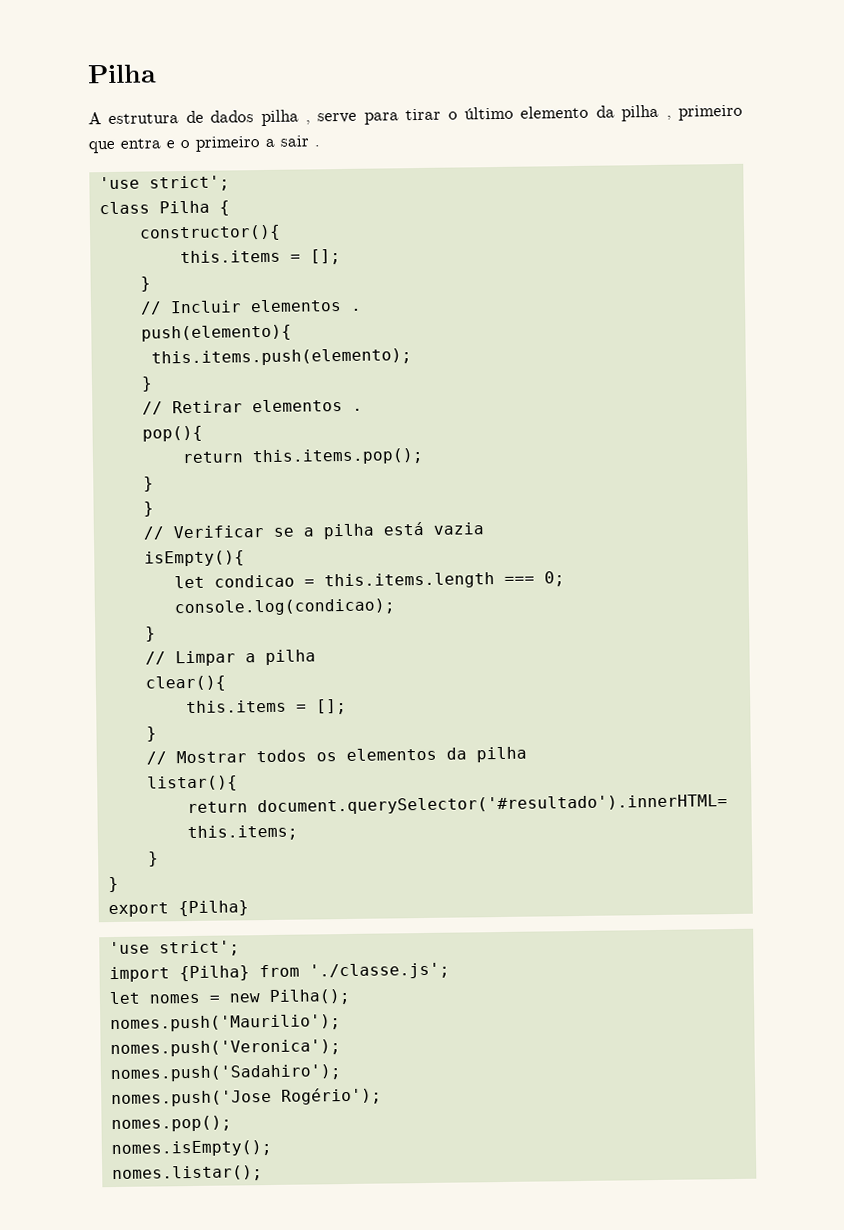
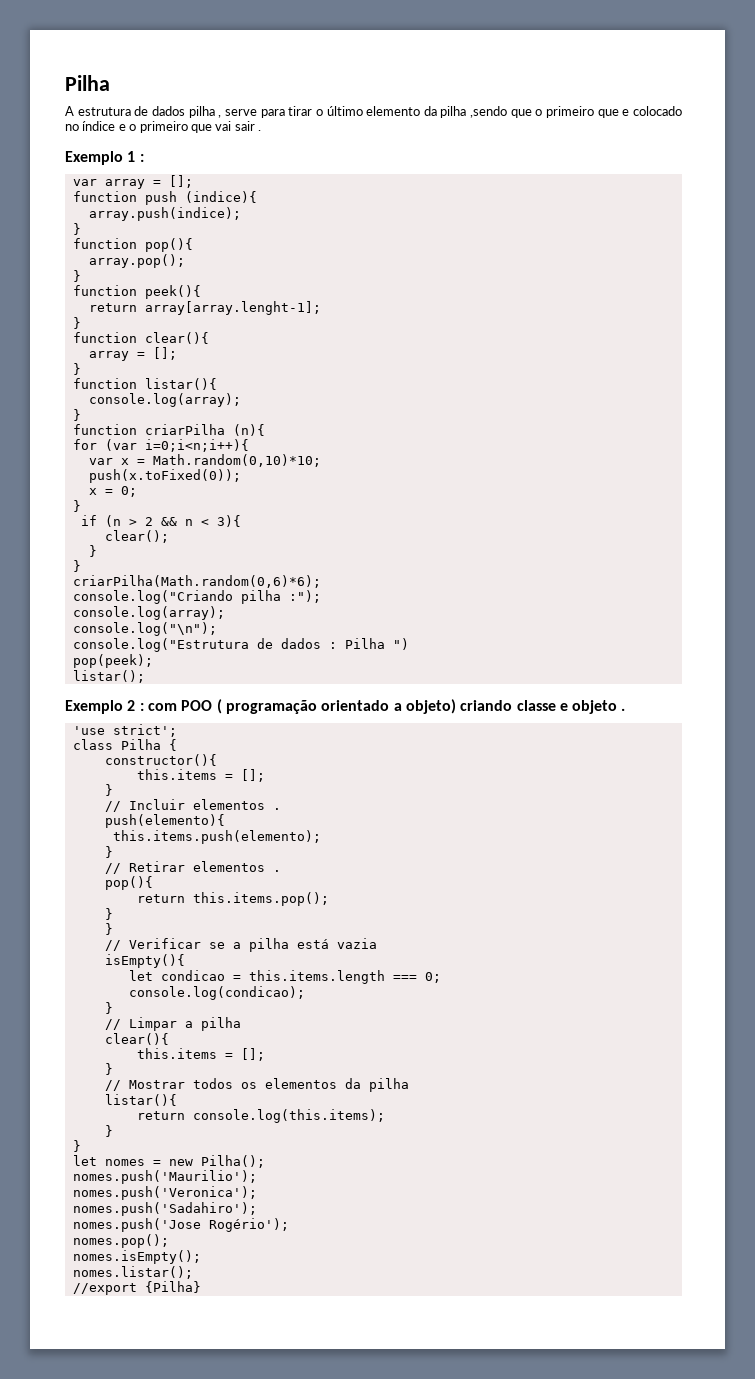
- A estrutura de dados pilha , serve para tirar o último elemento da pilha , primeiro que entra e o primeiro a sair .
+ A estrutura de dados pilha , serve para tirar o último elemento da pilha ,sendo que o primeiro que e colocado no índice e o primeiro que vai sair .
+ Exemplo 1 :
+ var array = [];
+ function push (indice){
+ array.push(indice);
+ }
+ function pop(){
+ array.pop();
+ }
+ function peek(){
+ return array[array.lenght-1];
+ }
+ function clear(){
+ array = [];
+ }
+ function listar(){
+ console.log(array);
+ }
+ function criarPilha (n){
+ for (var i=0;i<n;i++){
+ var x = Math.random(0,10)*10;
+ push(x.toFixed(0));
+ x = 0;
+ }
+ if (n > 2 && n < 3){
+ clear();
+ }
+ }
+ criarPilha(Math.random(0,6)*6);
+ console.log("Criando pilha :");
+ console.log(array);
+ console.log("\n");
+ console.log("Estrutura de dados : Pilha ")
+ pop(peek);
+ listar();
+ Exemplo 2 : com POO ( programação orientado a objeto) criando classe e objeto .
- return document.querySelector('#resultado').innerHTML= this.items;
+ return console.log(this.items);
  }
  }
- export {Pilha}
- 'use strict';
- import {Pilha} from './classe.js';
+ //export {Pilha}

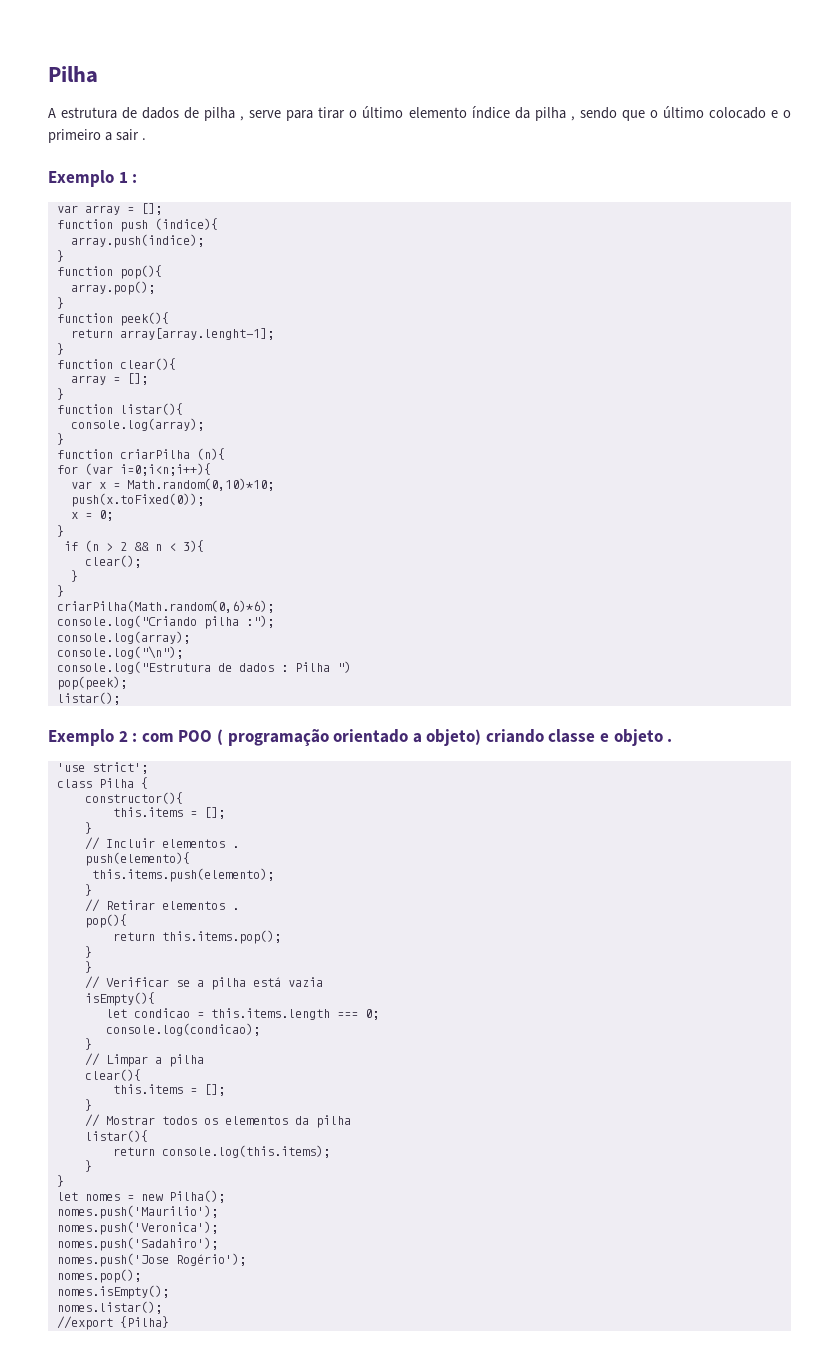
- A estrutura de dados pilha , serve para tirar o último elemento da pilha ,sendo que o primeiro que e colocado no índice e o primeiro que vai sair .
+ A estrutura de dados de pilha , serve para tirar o último elemento índice da pilha , sendo que o último colocado e o primeiro a sair .

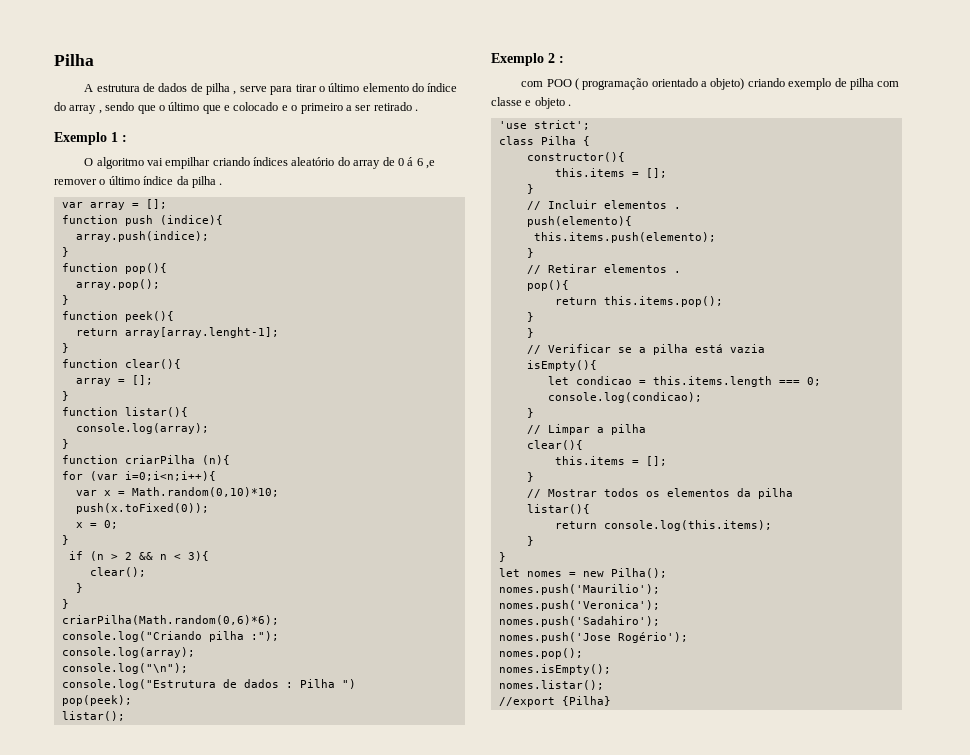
- A estrutura de dados de pilha , serve para tirar o último elemento índice da pilha , sendo que o último colocado e o primeiro a sair .
+ A estrutura de dados de pilha , serve para tirar o último elemento do índice do array , sendo que o último que e colocado e o primeiro a ser retirado .
+ O algoritmo vai empilhar criando índices aleatório do array de 0 á 6 ,e remover o último índice da pilha .
- Exemplo 2 : com POO ( programação orientado a objeto) criando classe e objeto .
+ Exemplo 2 :
+ com POO ( programação orientado a objeto) criando exemplo de pilha com classe e objeto .

